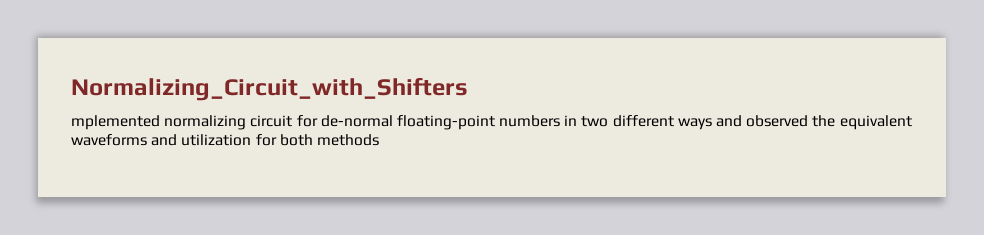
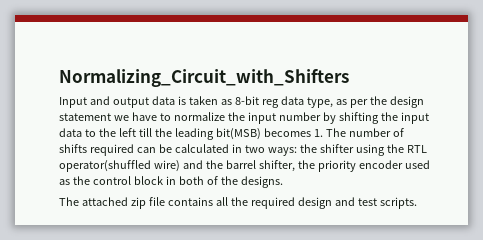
- mplemented normalizing circuit for de-normal floating-point numbers in two different ways and observed the equivalent waveforms and utilization for both methods
+ Input and output data is taken as 8-bit reg data type, as per the design statement we have to normalize the input number by shifting the input data to the left till the leading bit(MSB) becomes 1. The number of shifts required can be calculated in two ways: the shifter using the RTL operator(shuffled wire) and the barrel shifter, the priority encoder used as the control block in both of the designs.
+ The attached zip file contains all the required design and test scripts.

